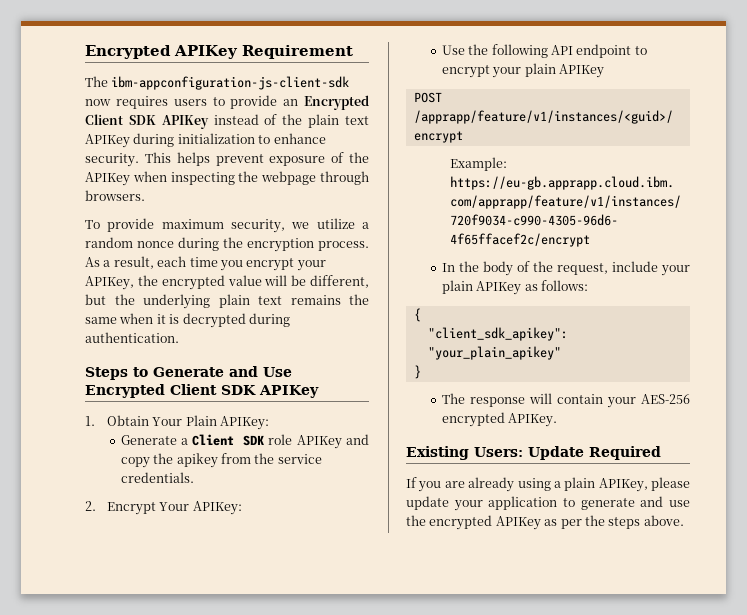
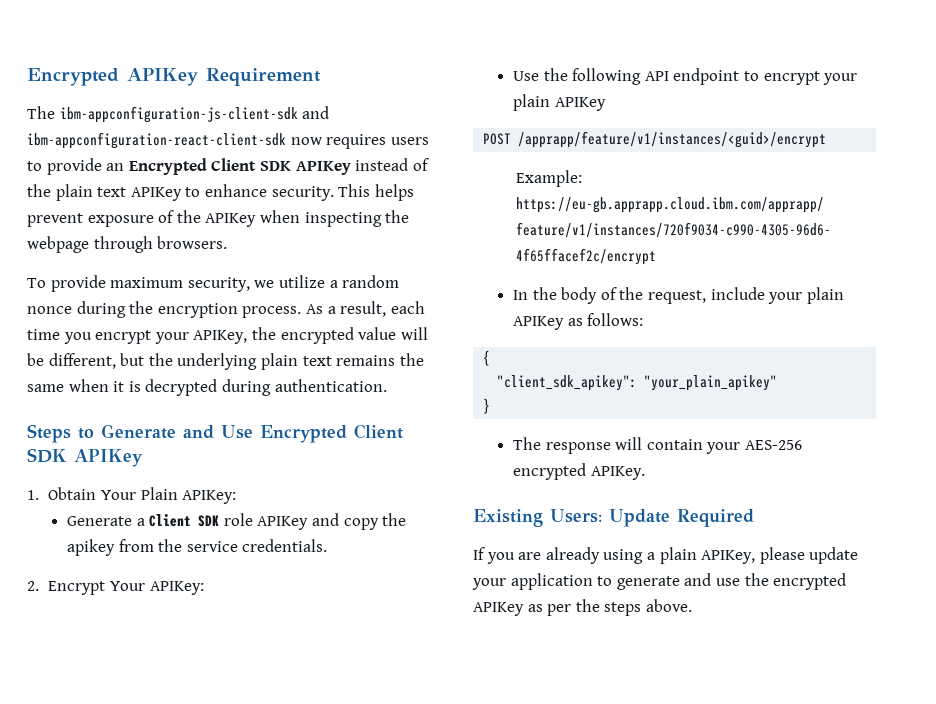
- The ibm-appconfiguration-js-client-sdk now requires users to provide an Encrypted Client SDK APIKey instead of the plain text APIKey during initialization to enhance security.
+ The ibm-appconfiguration-js-client-sdk and ibm-appconfiguration-react-client-sdk now requires users to provide an Encrypted Client SDK APIKey instead of the plain text APIKey to enhance security.

